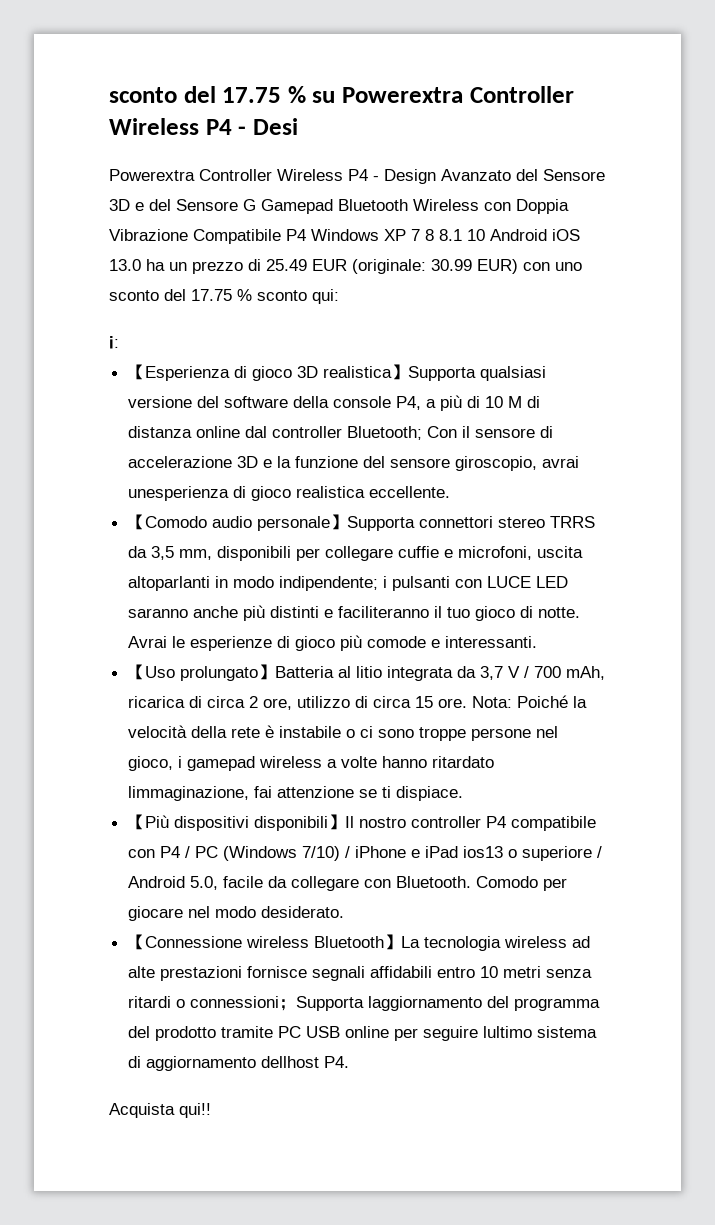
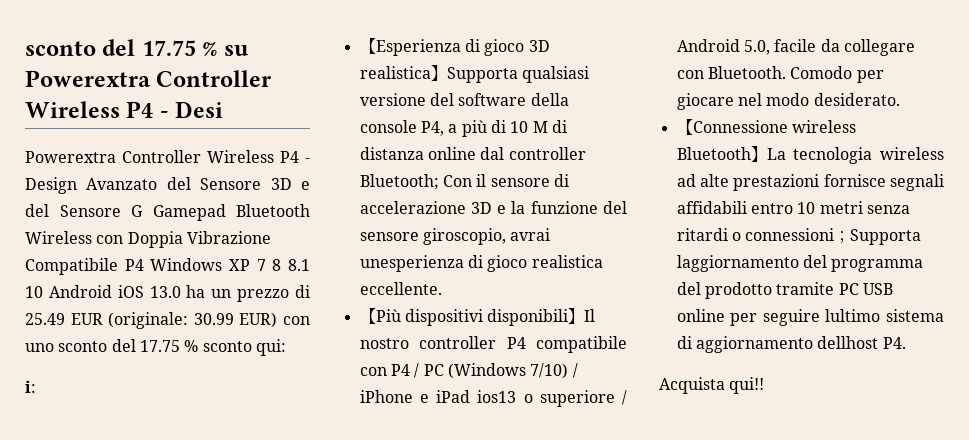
- 【Comodo audio personale】Supporta connettori stereo TRRS da 3,5 mm, disponibili per collegare cuffie e microfoni, uscita altoparlanti in modo indipendente; i pulsanti con LUCE LED saranno anche più distinti e faciliteranno il tuo gioco di notte. Avrai le esperienze di gioco più comode e interessanti.
- 【Uso prolungato】Batteria al litio integrata da 3,7 V / 700 mAh, ricarica di circa 2 ore, utilizzo di circa 15 ore. Nota: Poiché la velocità della rete è instabile o ci sono troppe persone nel gioco, i gamepad wireless a volte hanno ritardato limmaginazione, fai attenzione se ti dispiace.

